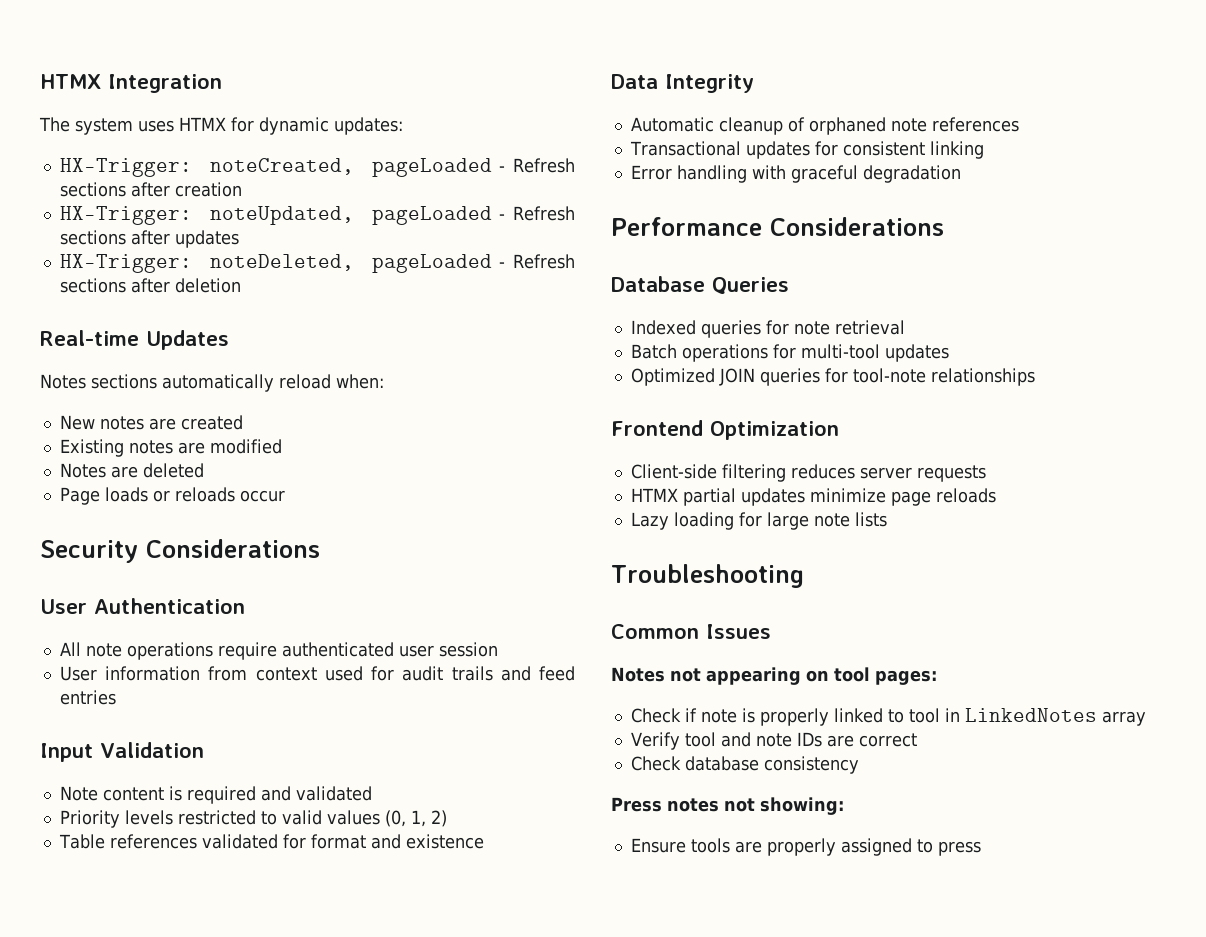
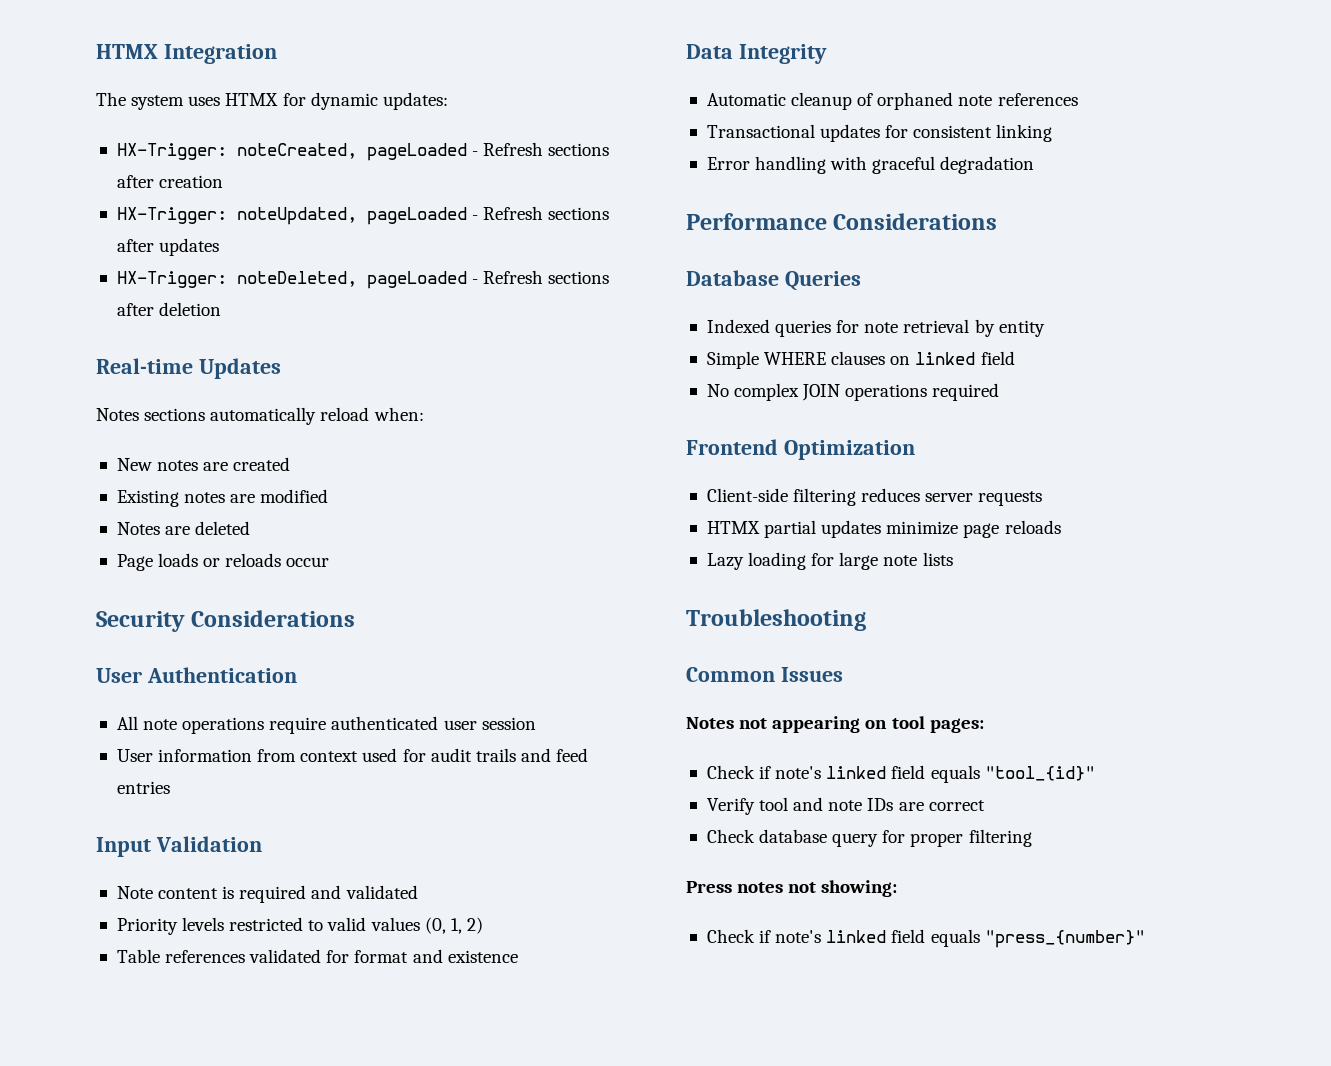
- Indexed queries for note retrieval
- Batch operations for multi-tool updates
- Optimized JOIN queries for tool-note relationships
+ Indexed queries for note retrieval by entity
+ Simple WHERE clauses on linked field
+ No complex JOIN operations required
- Check if note is properly linked to tool in LinkedNotes array
+ Check if note's linked field equals "tool_{id}"
- Check database consistency
+ Check database query for proper filtering
- Ensure tools are properly assigned to press
+ Check if note's linked field equals "press_{number}"

